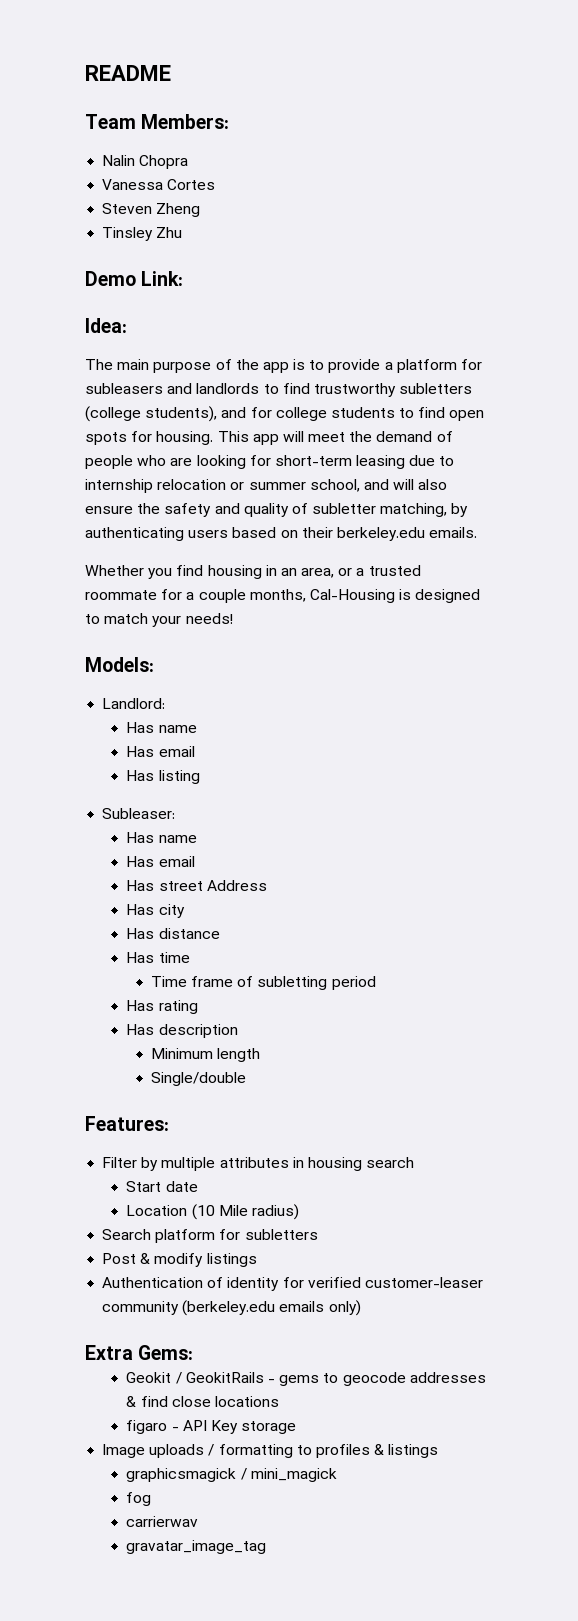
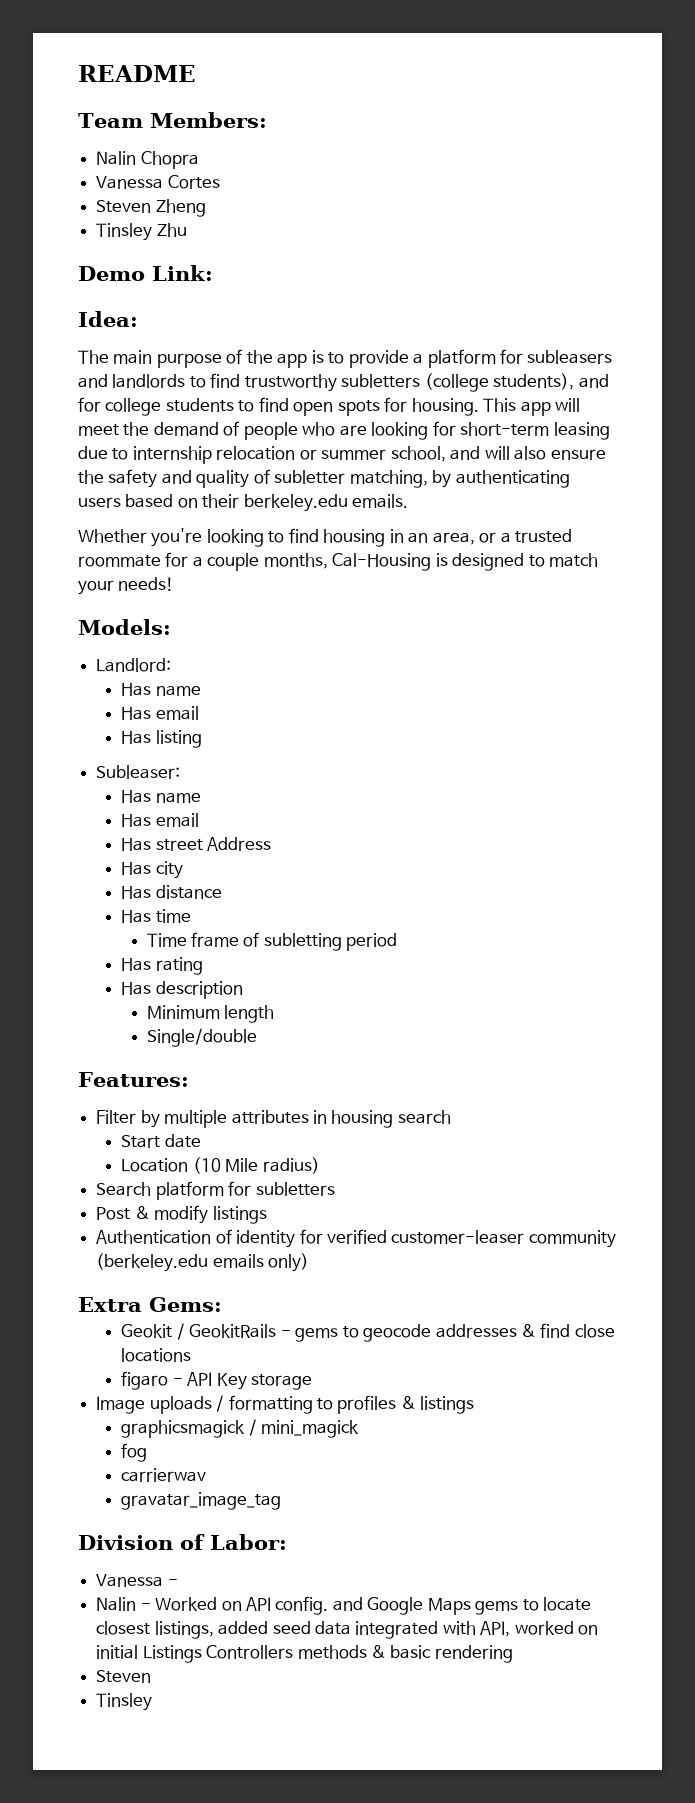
- Whether you find housing in an area, or a trusted roommate for a couple months, Cal-Housing is designed to match your needs!
+ Whether you're looking to find housing in an area, or a trusted roommate for a couple months, Cal-Housing is designed to match your needs!
+ Division of Labor:
+ Vanessa -
+ Nalin - Worked on API config. and Google Maps gems to locate closest listings, added seed data integrated with API, worked on initial Listings Controllers methods & basic rendering
+ Steven
+ Tinsley

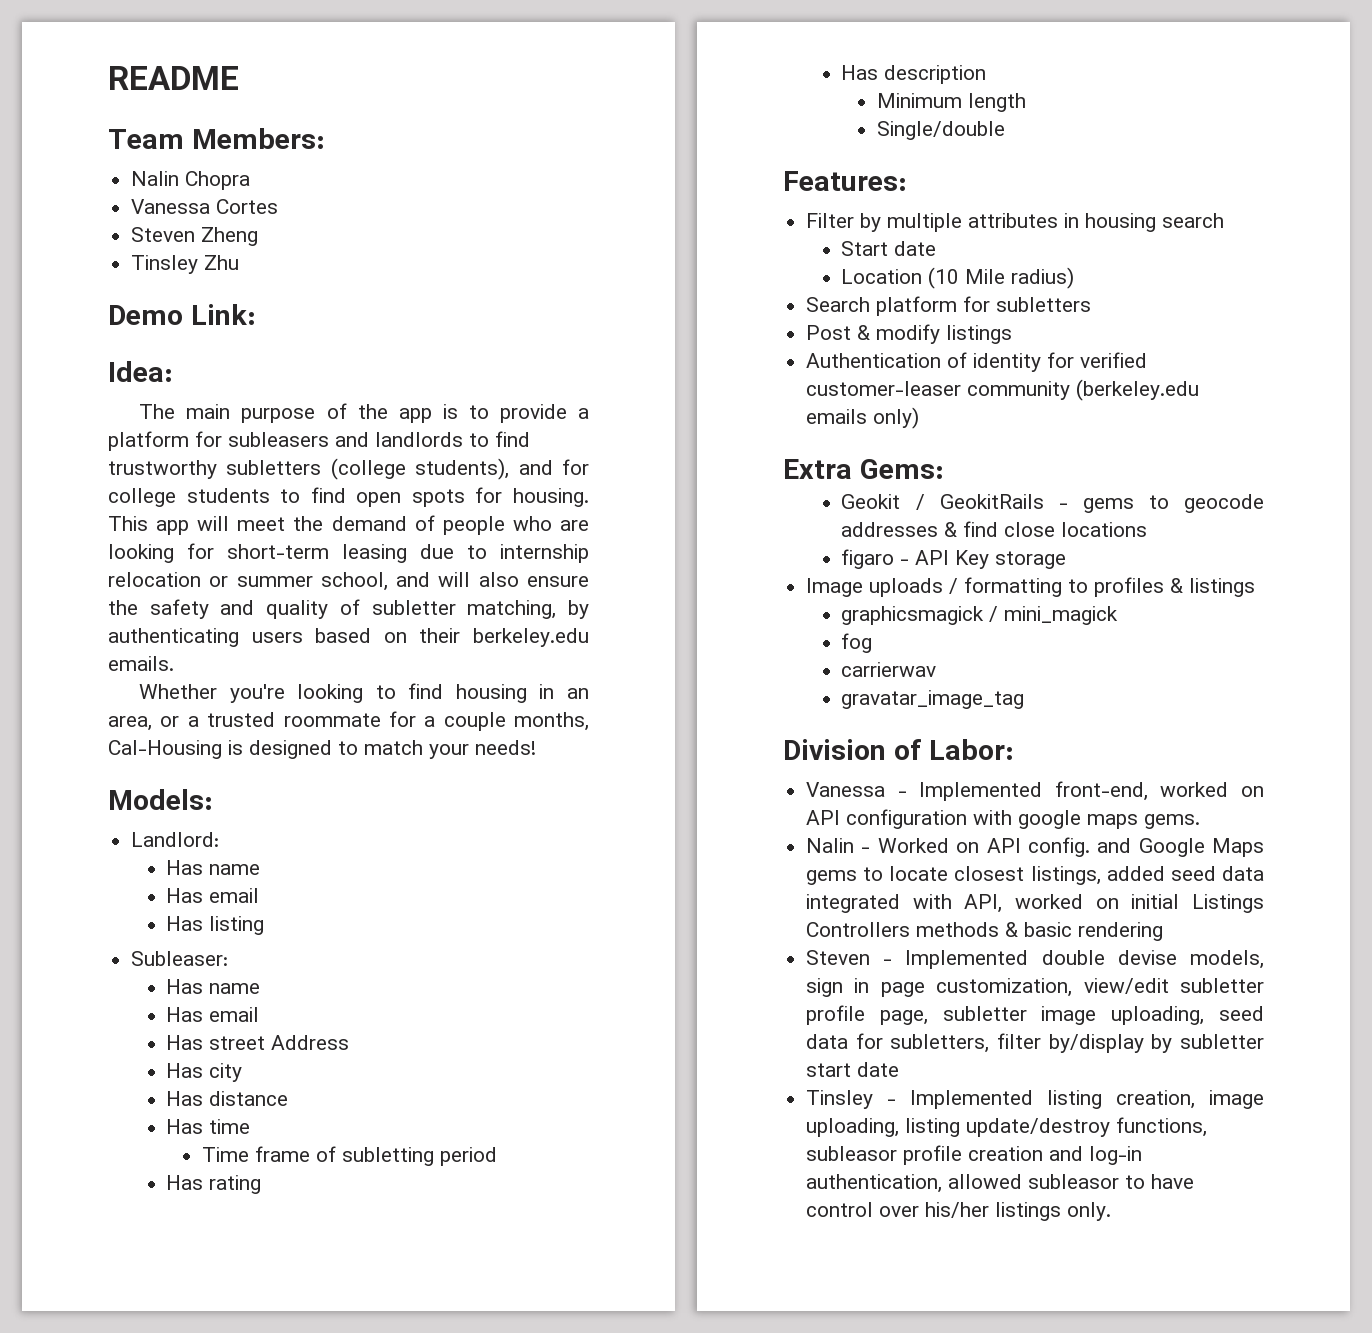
- Vanessa -
+ Vanessa - Implemented front-end, worked on API configuration with google maps gems.
  Nalin - Worked on API config. and Google Maps gems to locate closest listings, added seed data integrated with API, worked on initial Listings Controllers methods & basic rendering
- Steven
- Tinsley
+ Steven - Implemented double devise models, sign in page customization, view/edit subletter profile page, subletter image uploading, seed data for subletters, filter by/display by subletter start date
+ Tinsley - Implemented listing creation, image uploading, listing update/destroy functions, subleasor profile creation and log-in authentication, allowed subleasor to have control over his/her listings only.

